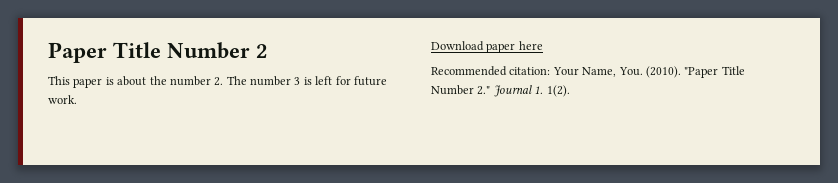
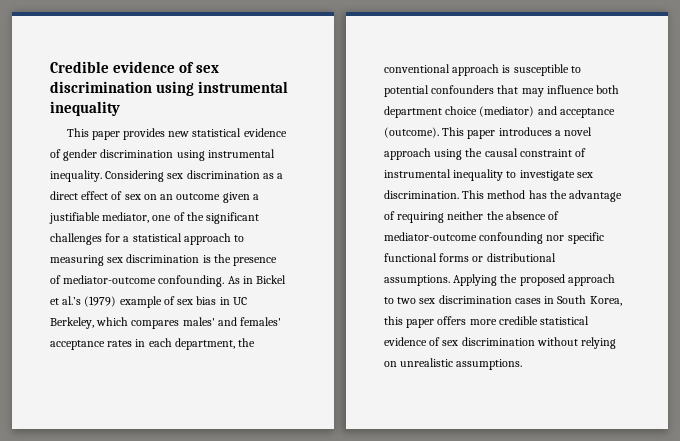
- Paper Title Number 2
- This paper is about the number 2. The number 3 is left for future work.
- Download paper here
- Recommended citation: Your Name, You. (2010). "Paper Title Number 2." Journal 1. 1(2).
+ Credible evidence of sex discrimination using instrumental inequality
+ This paper provides new statistical evidence of gender discrimination using instrumental inequality. Considering sex discrimination as a direct effect of sex on an outcome given a justifiable mediator, one of the significant challenges for a statistical approach to measuring sex discrimination is the presence of mediator-outcome confounding. As in Bickel et al.’s (1979) example of sex bias in UC Berkeley, which compares males' and females' acceptance rates in each department, the conventional approach is susceptible to potential confounders that may influence both department choice (mediator) and acceptance (outcome). This paper introduces a novel approach using the causal constraint of instrumental inequality to investigate sex discrimination. This method has the advantage of requiring neither the absence of mediator-outcome confounding nor specific functional forms or distributional assumptions. Applying the proposed approach to two sex discrimination cases in South Korea, this paper offers more credible statistical evidence of sex discrimination without relying on unrealistic assumptions.

